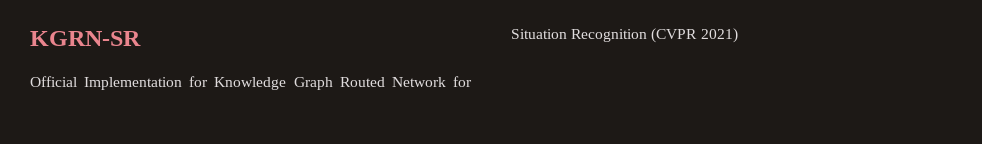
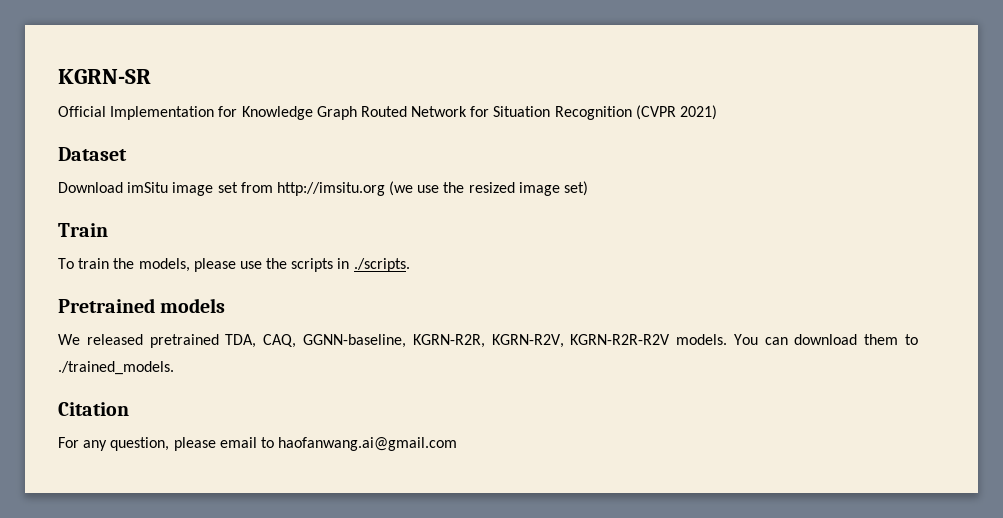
+ Dataset
+ Download imSitu image set from http://imsitu.org (we use the resized image set)
+ Train
+ To train the models, please use the scripts in ./scripts.
+ Pretrained models
+ We released pretrained TDA, CAQ, GGNN-baseline, KGRN-R2R, KGRN-R2V, KGRN-R2R-R2V models. You can download them to ./trained_models.
+ Citation
+ For any question, please email to haofanwang.ai@gmail.com

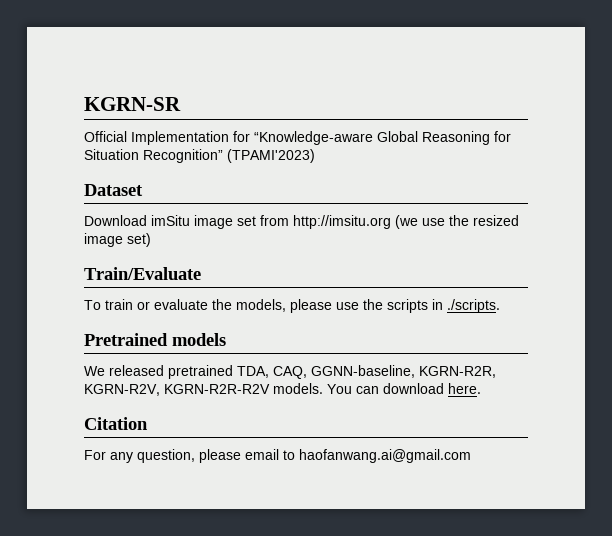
- Official Implementation for Knowledge Graph Routed Network for Situation Recognition (CVPR 2021)
+ Official Implementation for “Knowledge-aware Global Reasoning for Situation Recognition” (TPAMI'2023)
- Train
+ Train/Evaluate
- To train the models, please use the scripts in ./scripts.
+ To train or evaluate the models, please use the scripts in ./scripts.
- You can download them to ./trained_models.
+ You can download here.

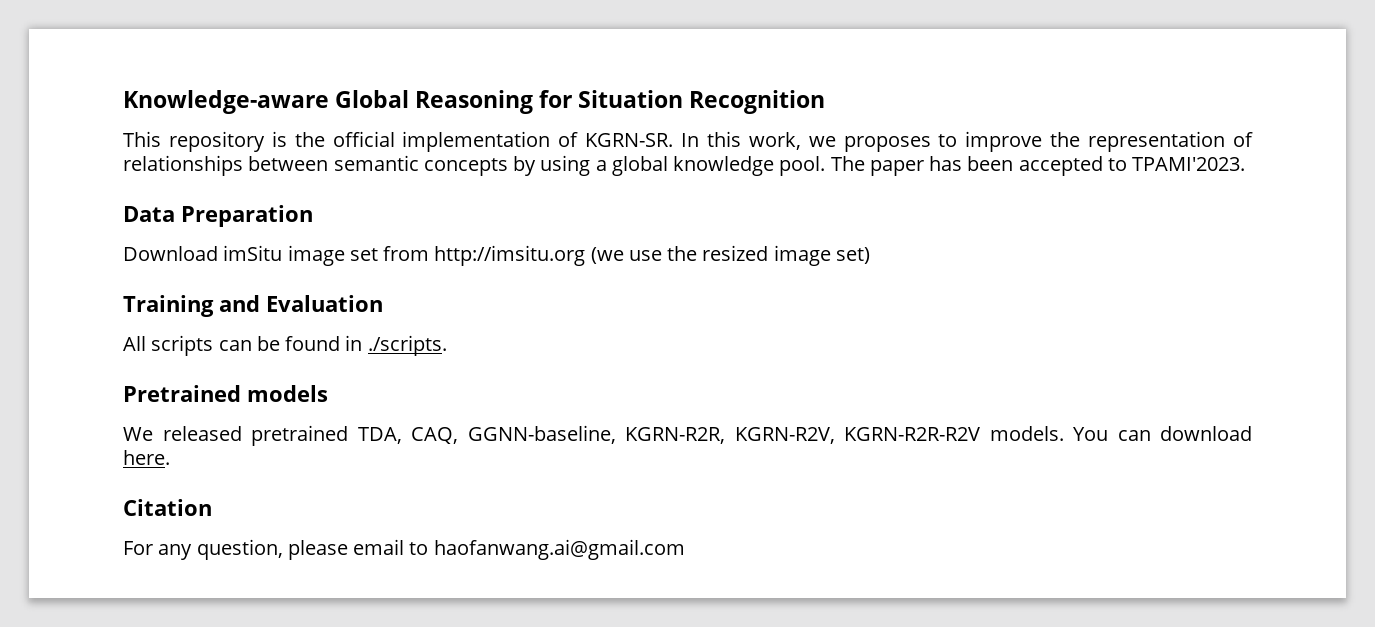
- KGRN-SR
- Official Implementation for “Knowledge-aware Global Reasoning for Situation Recognition” (TPAMI'2023)
- Dataset
+ Knowledge-aware Global Reasoning for Situation Recognition
+ This repository is the official implementation of KGRN-SR. In this work, we proposes to improve the representation of relationships between semantic concepts by using a global knowledge pool. The paper has been accepted to TPAMI'2023.
+ Data Preparation
- Train/Evaluate
- To train or evaluate the models, please use the scripts in ./scripts.
+ Training and Evaluation
+ All scripts can be found in ./scripts.

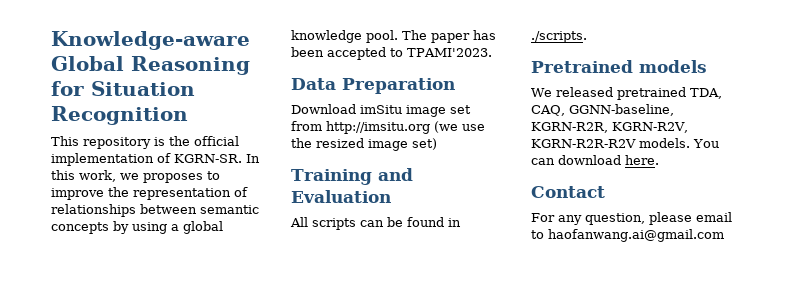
- Citation
+ Contact

